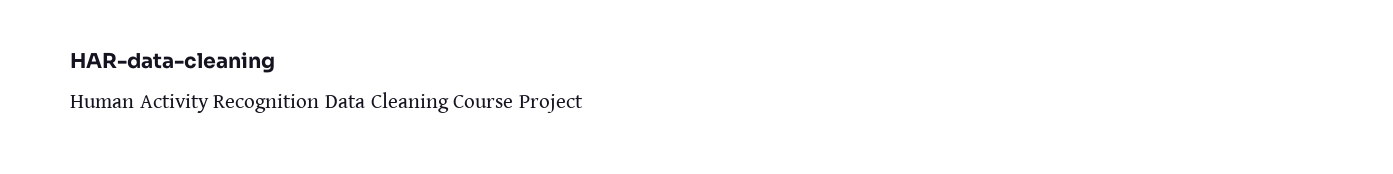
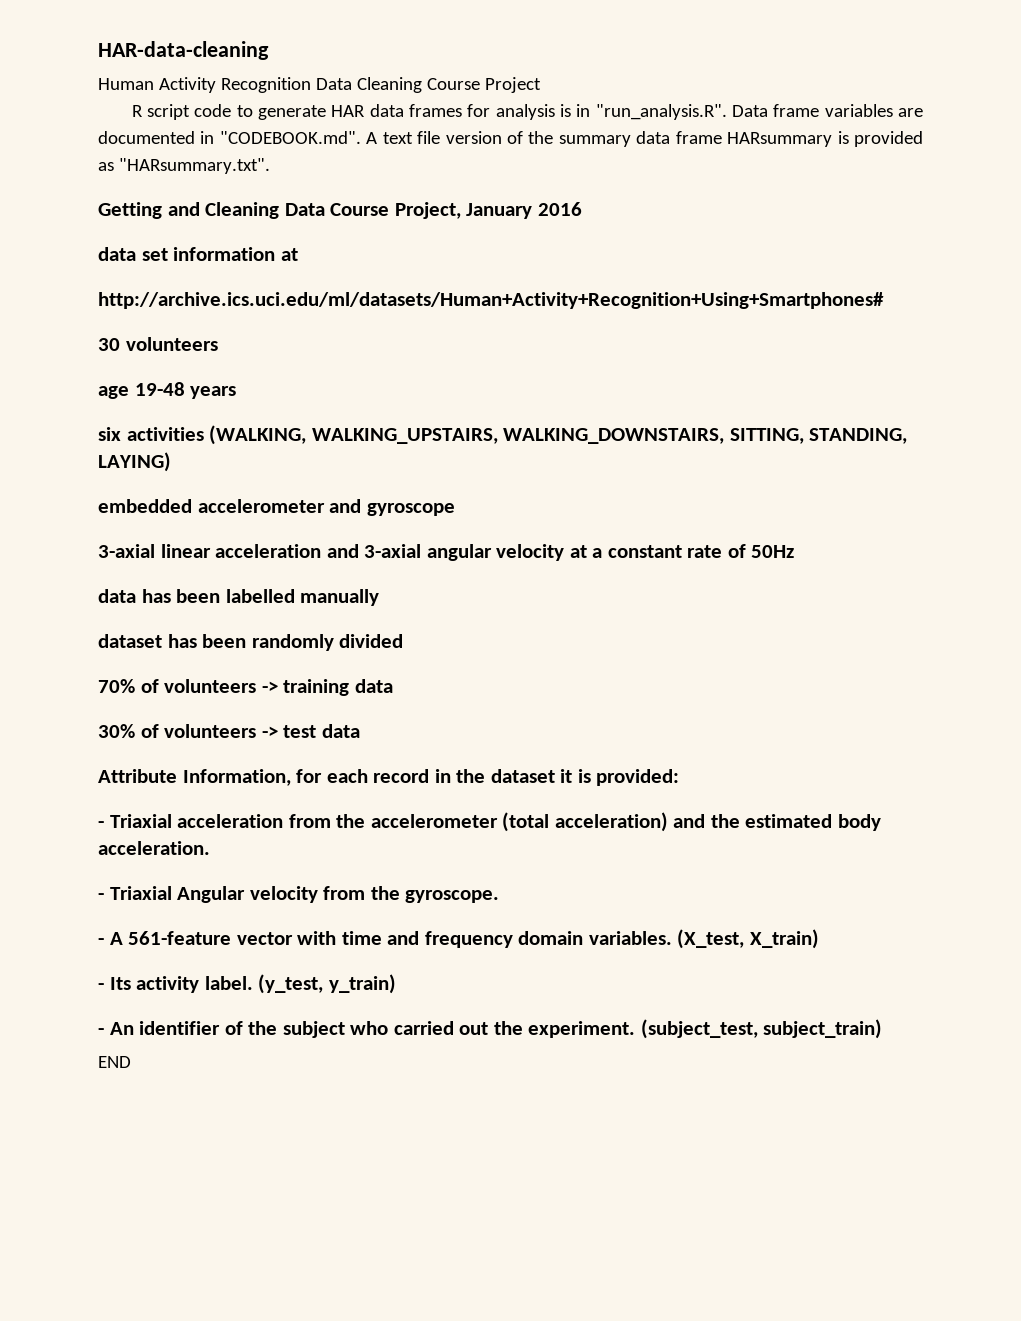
+ R script code to generate HAR data frames for analysis is in "run_analysis.R". Data frame variables are documented in "CODEBOOK.md". A text file version of the summary data frame HARsummary is provided as "HARsummary.txt".
+ Getting and Cleaning Data Course Project, January 2016
+ data set information at
+ http://archive.ics.uci.edu/ml/datasets/Human+Activity+Recognition+Using+Smartphones#
+ 30 volunteers
+ age 19-48 years
+ six activities (WALKING, WALKING_UPSTAIRS, WALKING_DOWNSTAIRS, SITTING, STANDING, LAYING)
+ embedded accelerometer and gyroscope
+ 3-axial linear acceleration and 3-axial angular velocity at a constant rate of 50Hz
+ data has been labelled manually
+ dataset has been randomly divided
+ 70% of volunteers -> training data
+ 30% of volunteers -> test data
+ Attribute Information, for each record in the dataset it is provided:
+ - Triaxial acceleration from the accelerometer (total acceleration) and the estimated body acceleration.
+ - Triaxial Angular velocity from the gyroscope.
+ - A 561-feature vector with time and frequency domain variables. (X_test, X_train)
+ - Its activity label. (y_test, y_train)
+ - An identifier of the subject who carried out the experiment. (subject_test, subject_train)
+ END

